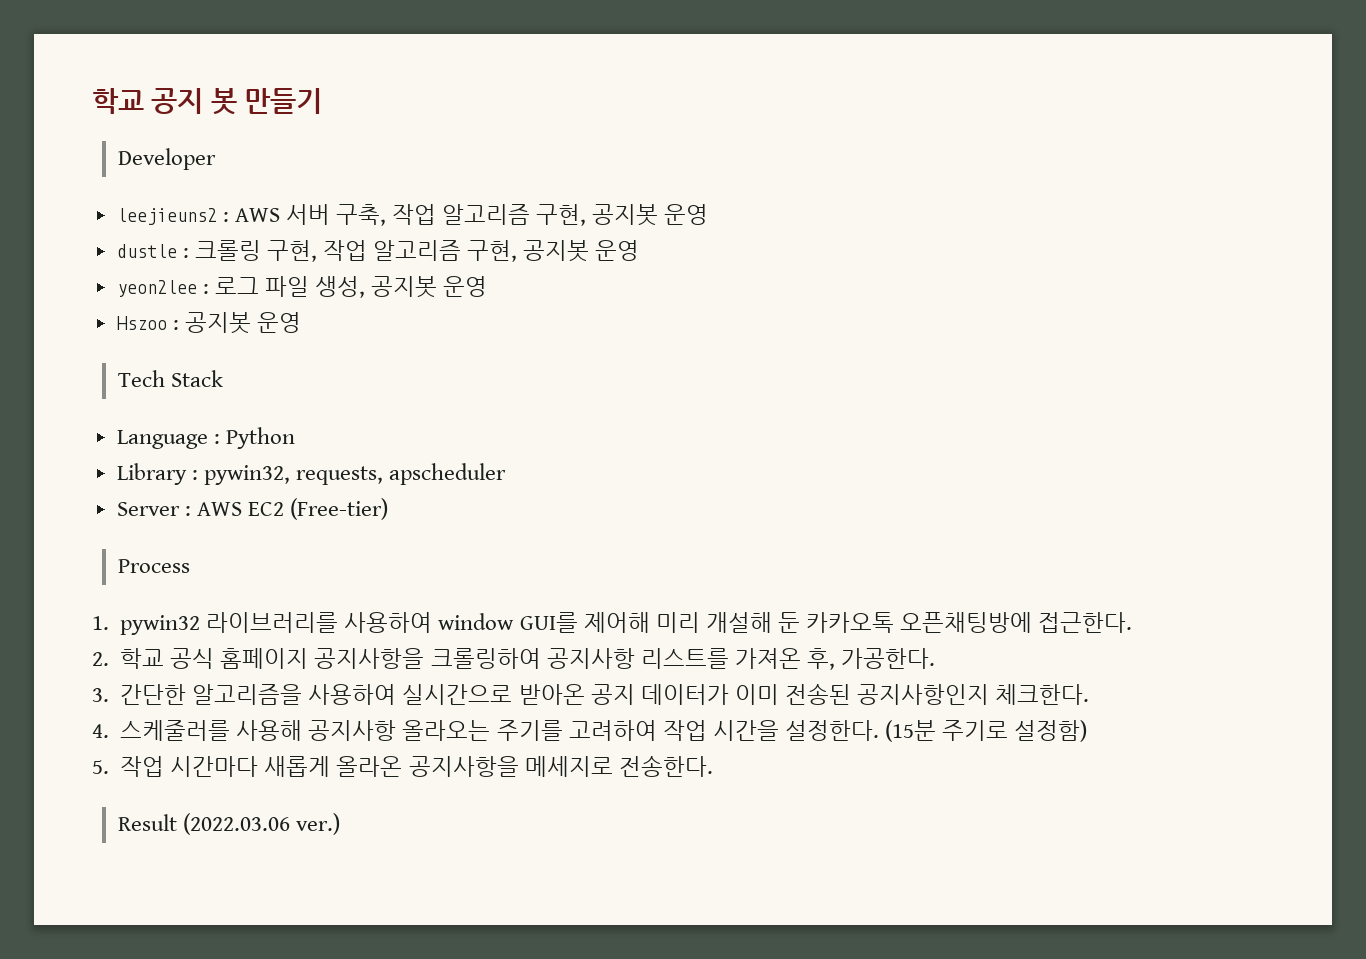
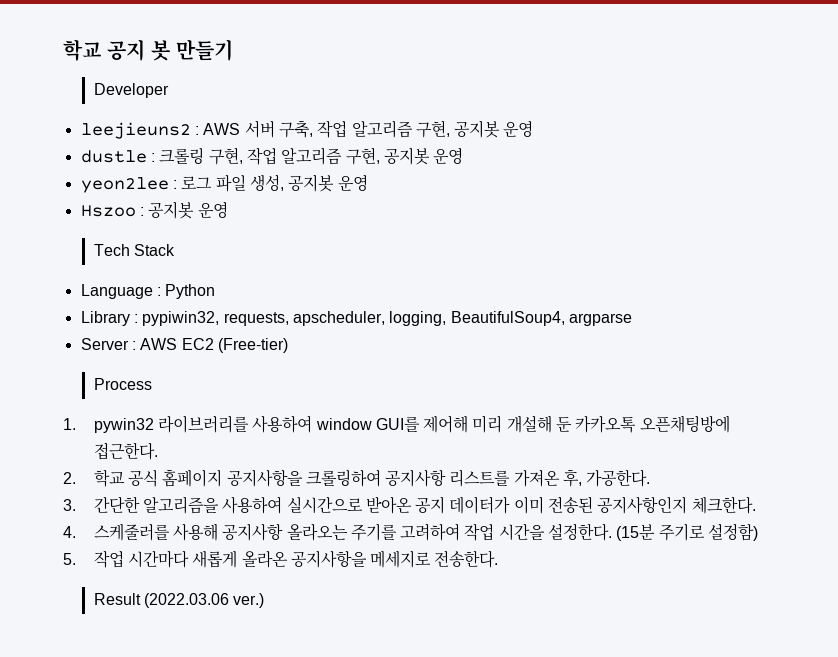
- Library : pywin32, requests, apscheduler
+ Library : pypiwin32, requests, apscheduler, logging, BeautifulSoup4, argparse

